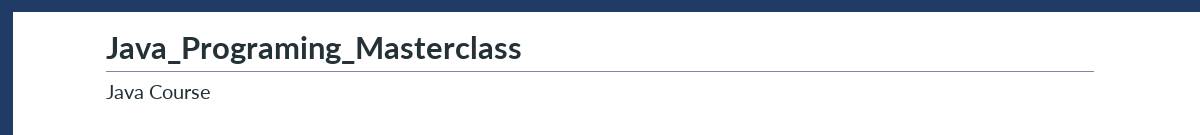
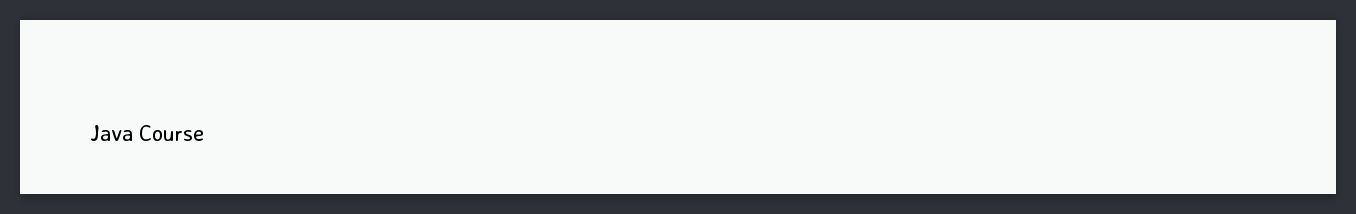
- Java_Programing_Masterclass

